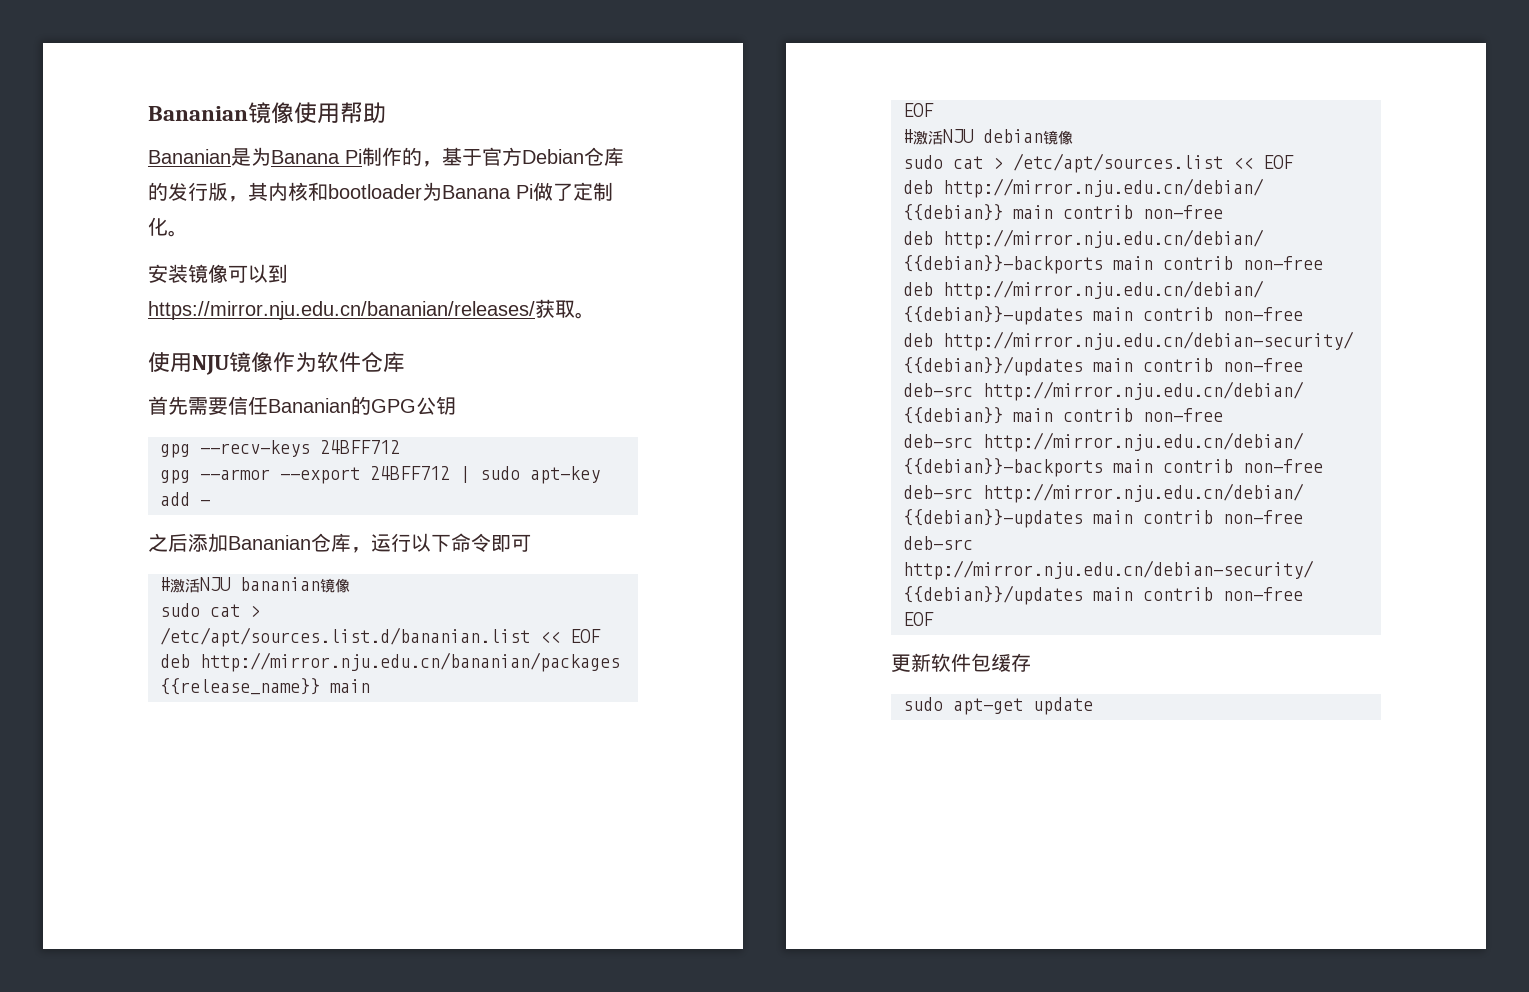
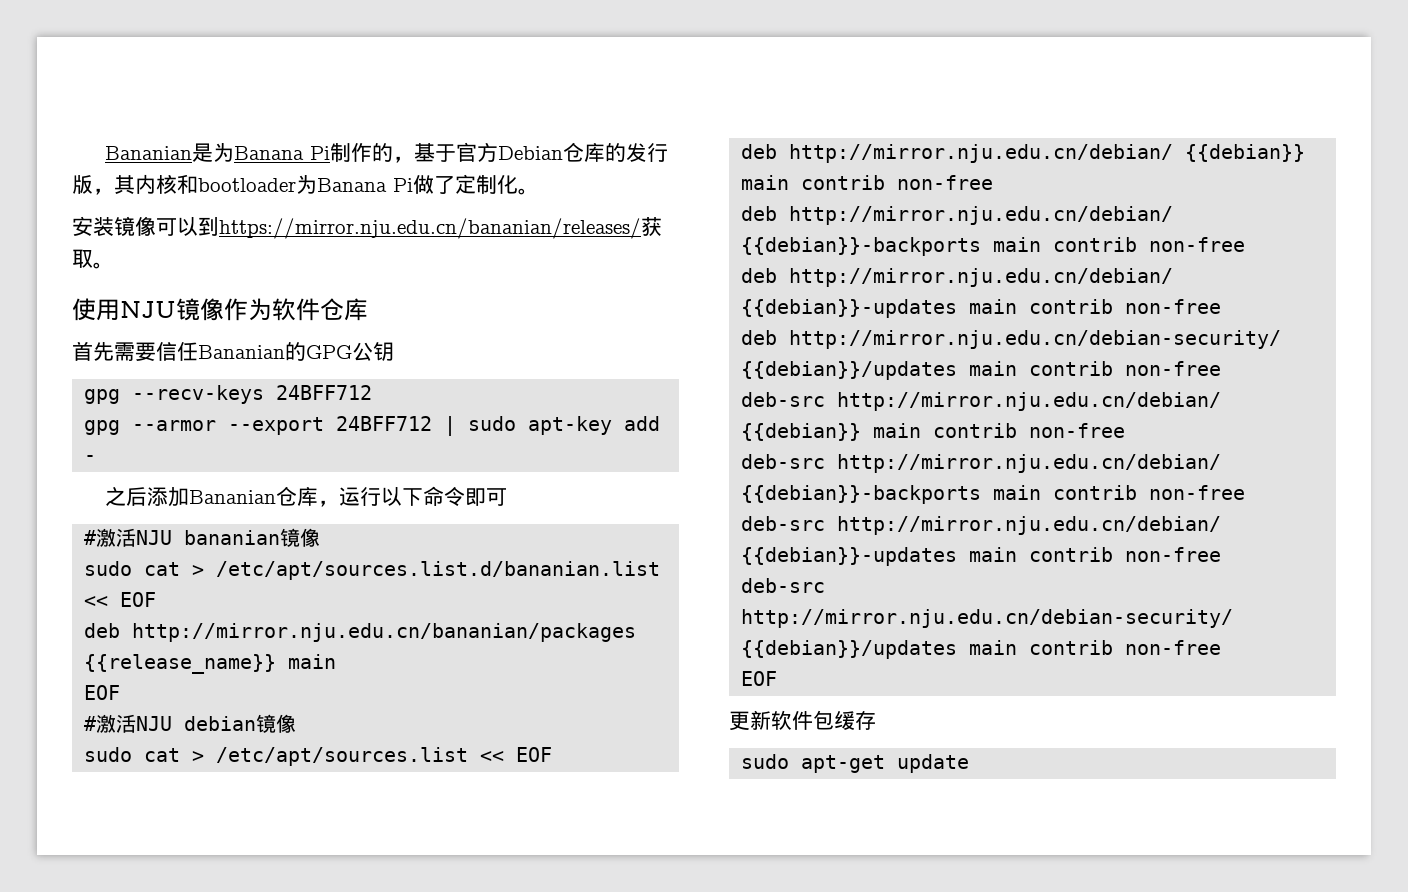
- Bananian镜像使用帮助

